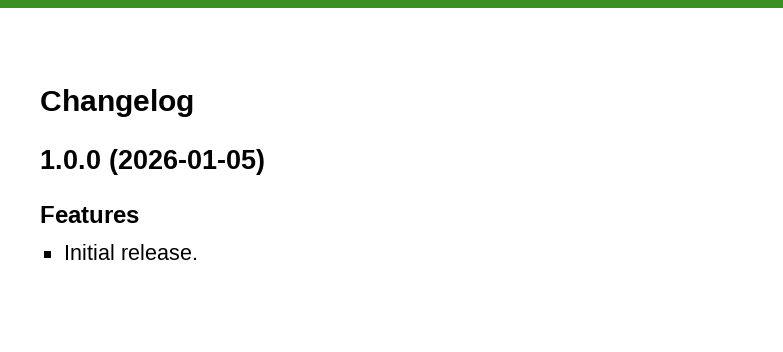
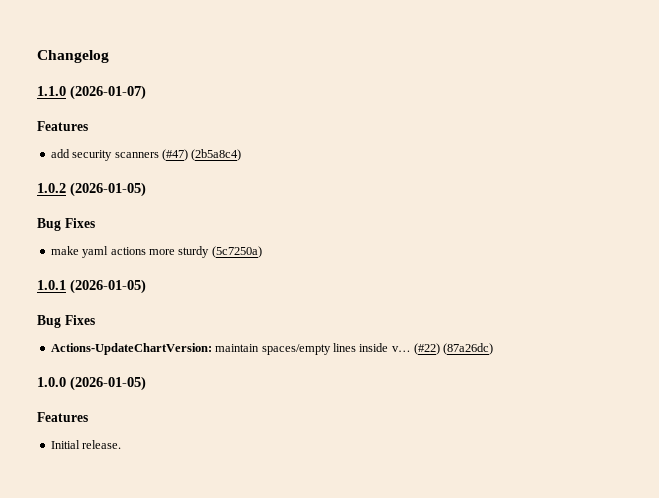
+ 1.1.0 (2026-01-07)
+ Features
+ add security scanners (#47) (2b5a8c4)
+ 1.0.2 (2026-01-05)
+ Bug Fixes
+ make yaml actions more sturdy (5c7250a)
+ 1.0.1 (2026-01-05)
+ Bug Fixes
+ Actions-UpdateChartVersion: maintain spaces/empty lines inside v… (#22) (87a26dc)

